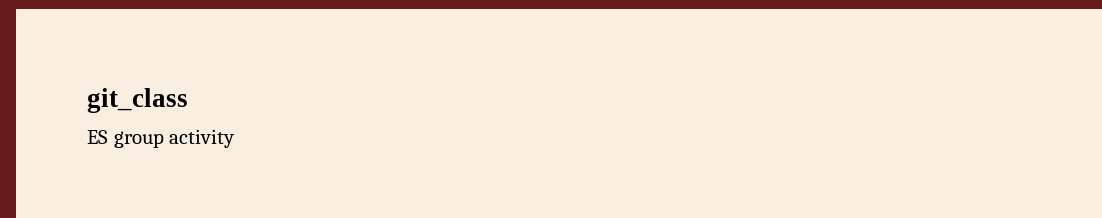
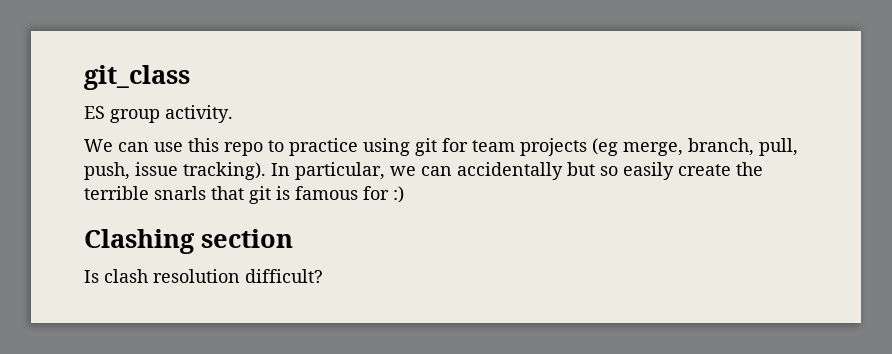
- ES group activity
+ ES group activity.
+ We can use this repo to practice using git for team projects (eg merge, branch, pull, push, issue tracking). In particular, we can accidentally but so easily create the terrible snarls that git is famous for :)
+ Clashing section
+ Is clash resolution difficult?

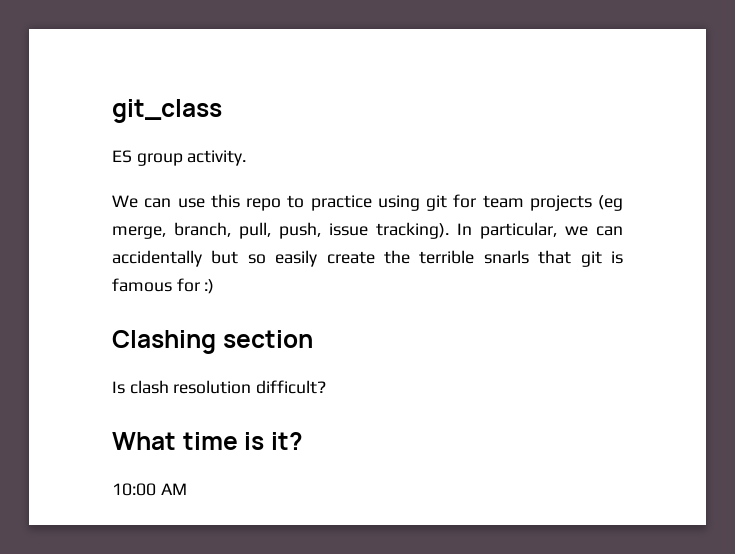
+ What time is it?
+ 10:00 AM

